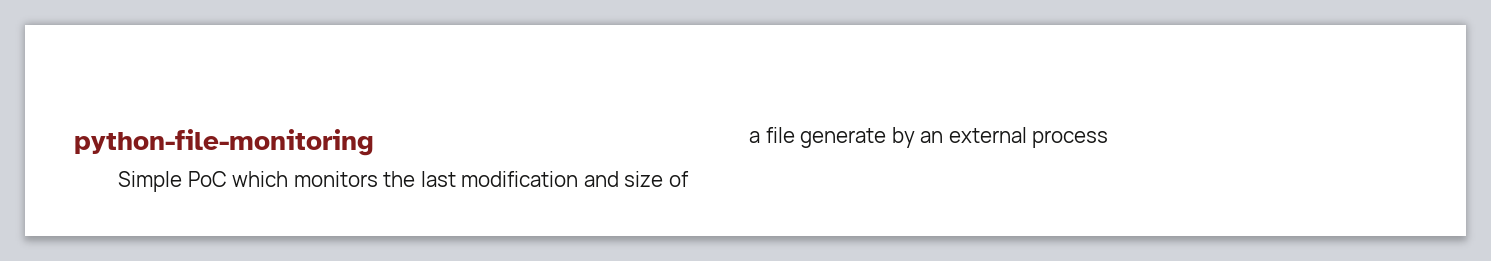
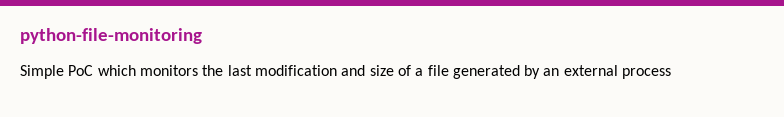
- Simple PoC which monitors the last modification and size of a file generate by an external process
+ Simple PoC which monitors the last modification and size of a file generated by an external process

